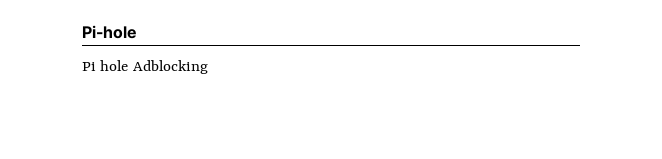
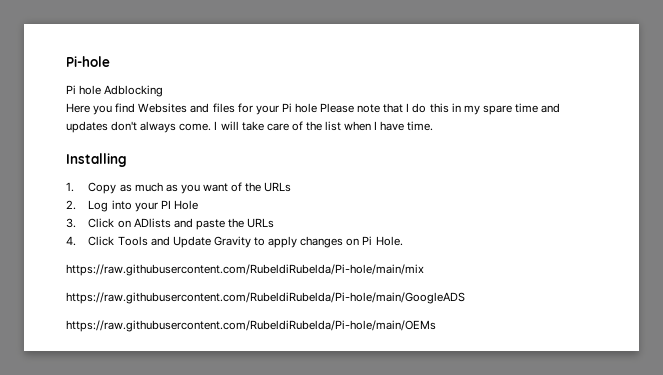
+ Here you find Websites and files for your Pi hole Please note that I do this in my spare time and updates don't always come. I will take care of the list when I have time.
+ Installing
+ 1. Copy as much as you want of the URLs
+ 2. Log into your PI Hole
+ 3. Click on ADlists and paste the URLs
+ 4. Click Tools and Update Gravity to apply changes on Pi Hole.
+ https://raw.githubusercontent.com/RubeldiRubelda/Pi-hole/main/mix
+ https://raw.githubusercontent.com/RubeldiRubelda/Pi-hole/main/GoogleADS
+ https://raw.githubusercontent.com/RubeldiRubelda/Pi-hole/main/OEMs

